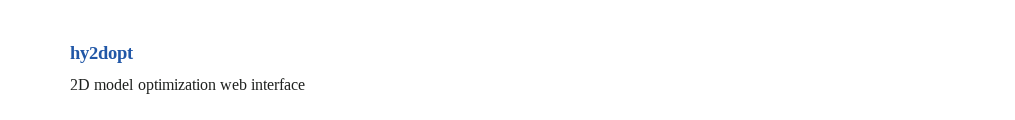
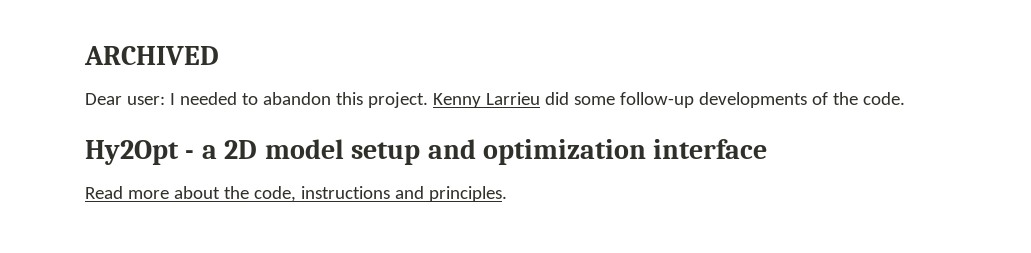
- hy2dopt
- 2D model optimization web interface
+ ARCHIVED
+ Dear user: I needed to abandon this project. Kenny Larrieu did some follow-up developments of the code.
+ Hy2Opt - a 2D model setup and optimization interface
+ Read more about the code, instructions and principles.

